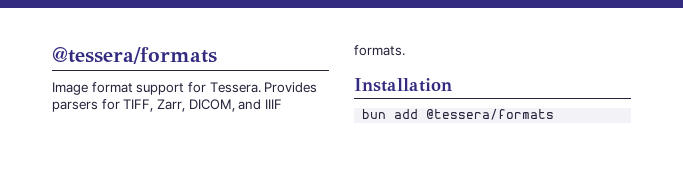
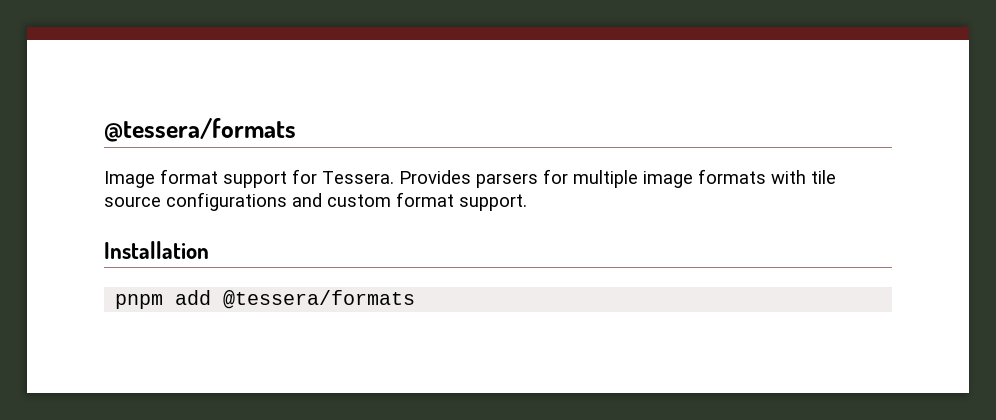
- Provides parsers for TIFF, Zarr, DICOM, and IIIF formats.
+ Provides parsers for multiple image formats with tile source configurations and custom format support.
- bun add @tessera/formats
+ pnpm add @tessera/formats

